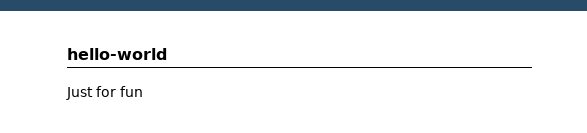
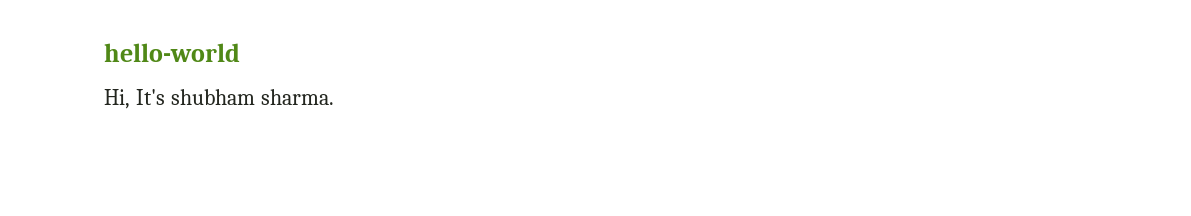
- Just for fun
+ Hi, It's shubham sharma.

